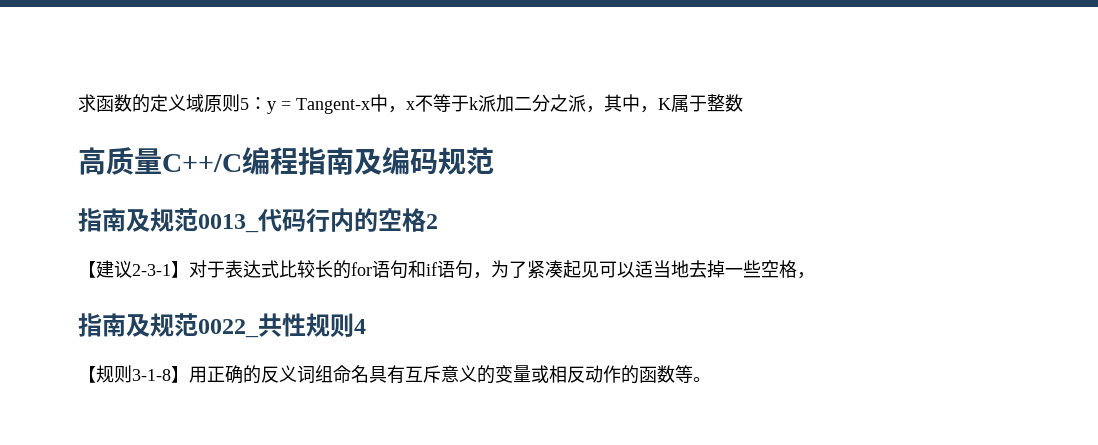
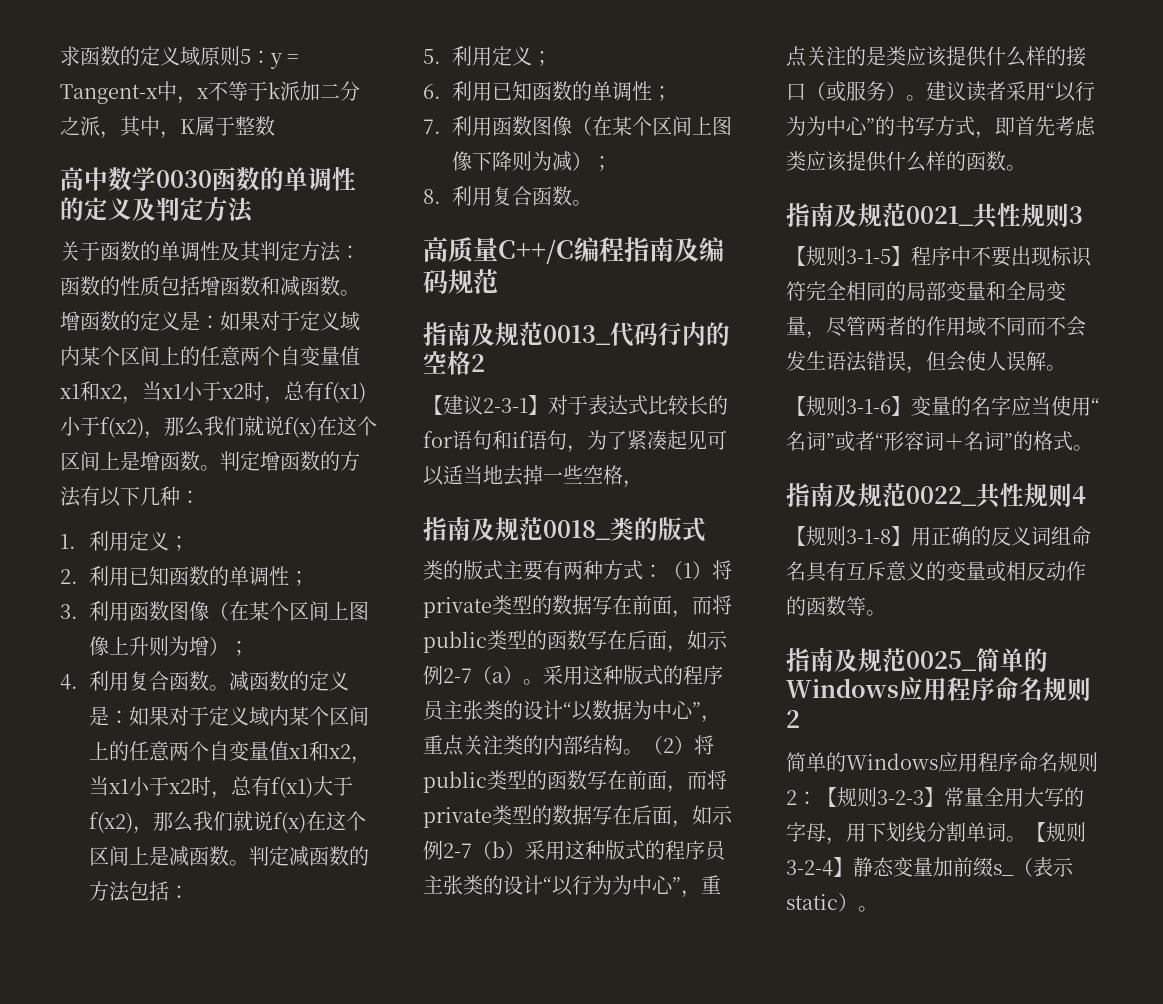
+ 高中数学0030函数的单调性的定义及判定方法
+ 关于函数的单调性及其判定方法：函数的性质包括增函数和减函数。增函数的定义是：如果对于定义域内某个区间上的任意两个自变量值x1和x2，当x1小于x2时，总有f(x1)小于f(x2)，那么我们就说f(x)在这个区间上是增函数。判定增函数的方法有以下几种：
+ 1.利用定义；
+ 2.利用已知函数的单调性；
+ 3.利用函数图像（在某个区间上图像上升则为增）；
+ 4.利用复合函数。减函数的定义是：如果对于定义域内某个区间上的任意两个自变量值x1和x2，当x1小于x2时，总有f(x1)大于f(x2)，那么我们就说f(x)在这个区间上是减函数。判定减函数的方法包括：
+ 5.利用定义；
+ 6.利用已知函数的单调性；
+ 7.利用函数图像（在某个区间上图像下降则为减）；
+ 8.利用复合函数。
+ 指南及规范0018_类的版式
+ 类的版式主要有两种方式：（1）将private类型的数据写在前面，而将public类型的函数写在后面，如示例2-7（a）。采用这种版式的程序员主张类的设计“以数据为中心”，重点关注类的内部结构。（2）将public类型的函数写在前面，而将private类型的数据写在后面，如示例2-7（b）采用这种版式的程序员主张类的设计“以行为为中心”，重点关注的是类应该提供什么样的接口（或服务）。建议读者采用“以行为为中心”的书写方式，即首先考虑类应该提供什么样的函数。
+ 指南及规范0021_共性规则3
+ 【规则3-1-5】程序中不要出现标识符完全相同的局部变量和全局变量，尽管两者的作用域不同而不会发生语法错误，但会使人误解。
+ 【规则3-1-6】变量的名字应当使用“名词”或者“形容词＋名词”的格式。
+ 指南及规范0025_简单的Windows应用程序命名规则2
+ 简单的Windows应用程序命名规则2：【规则3-2-3】常量全用大写的字母，用下划线分割单词。【规则3-2-4】静态变量加前缀s_（表示static）。

